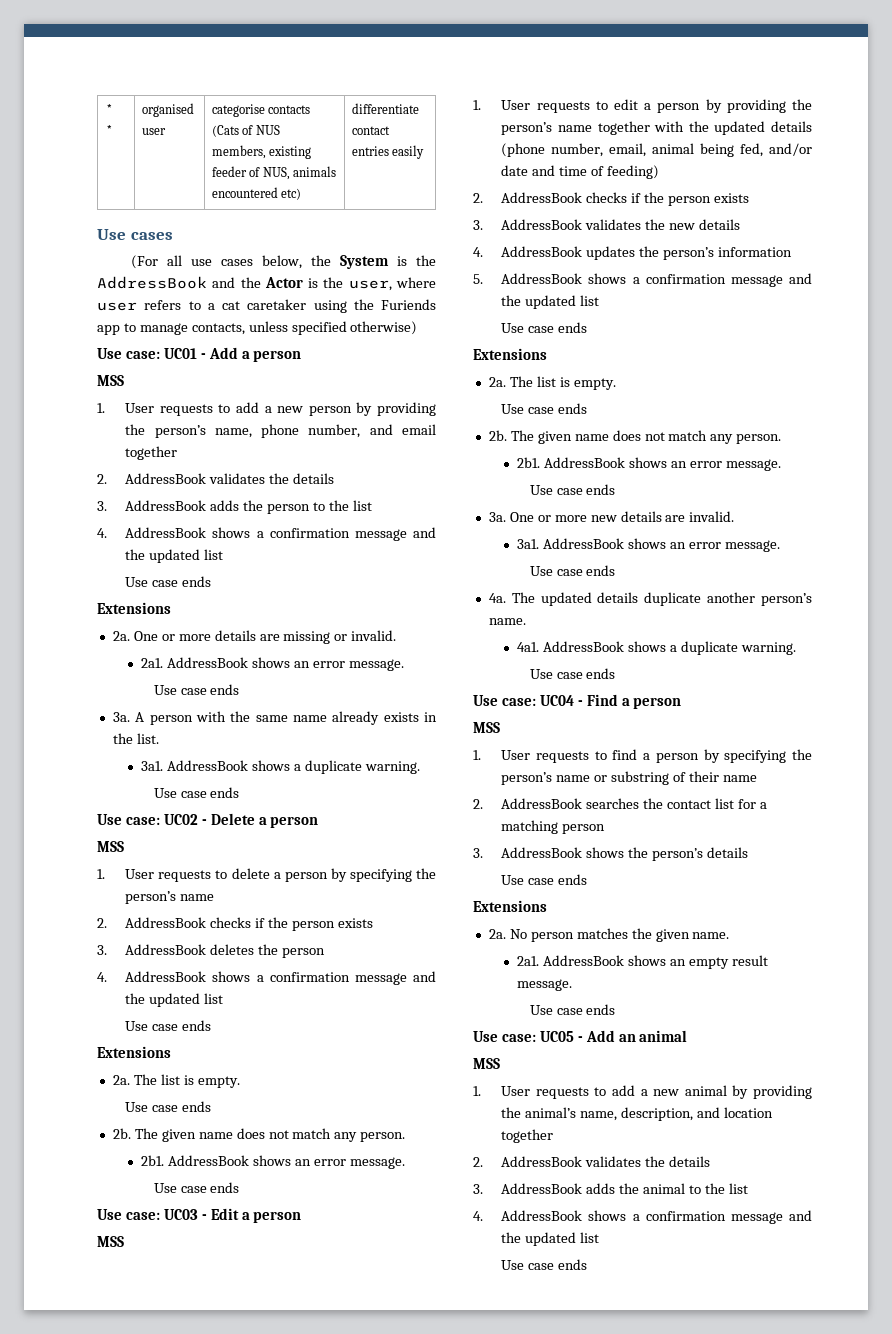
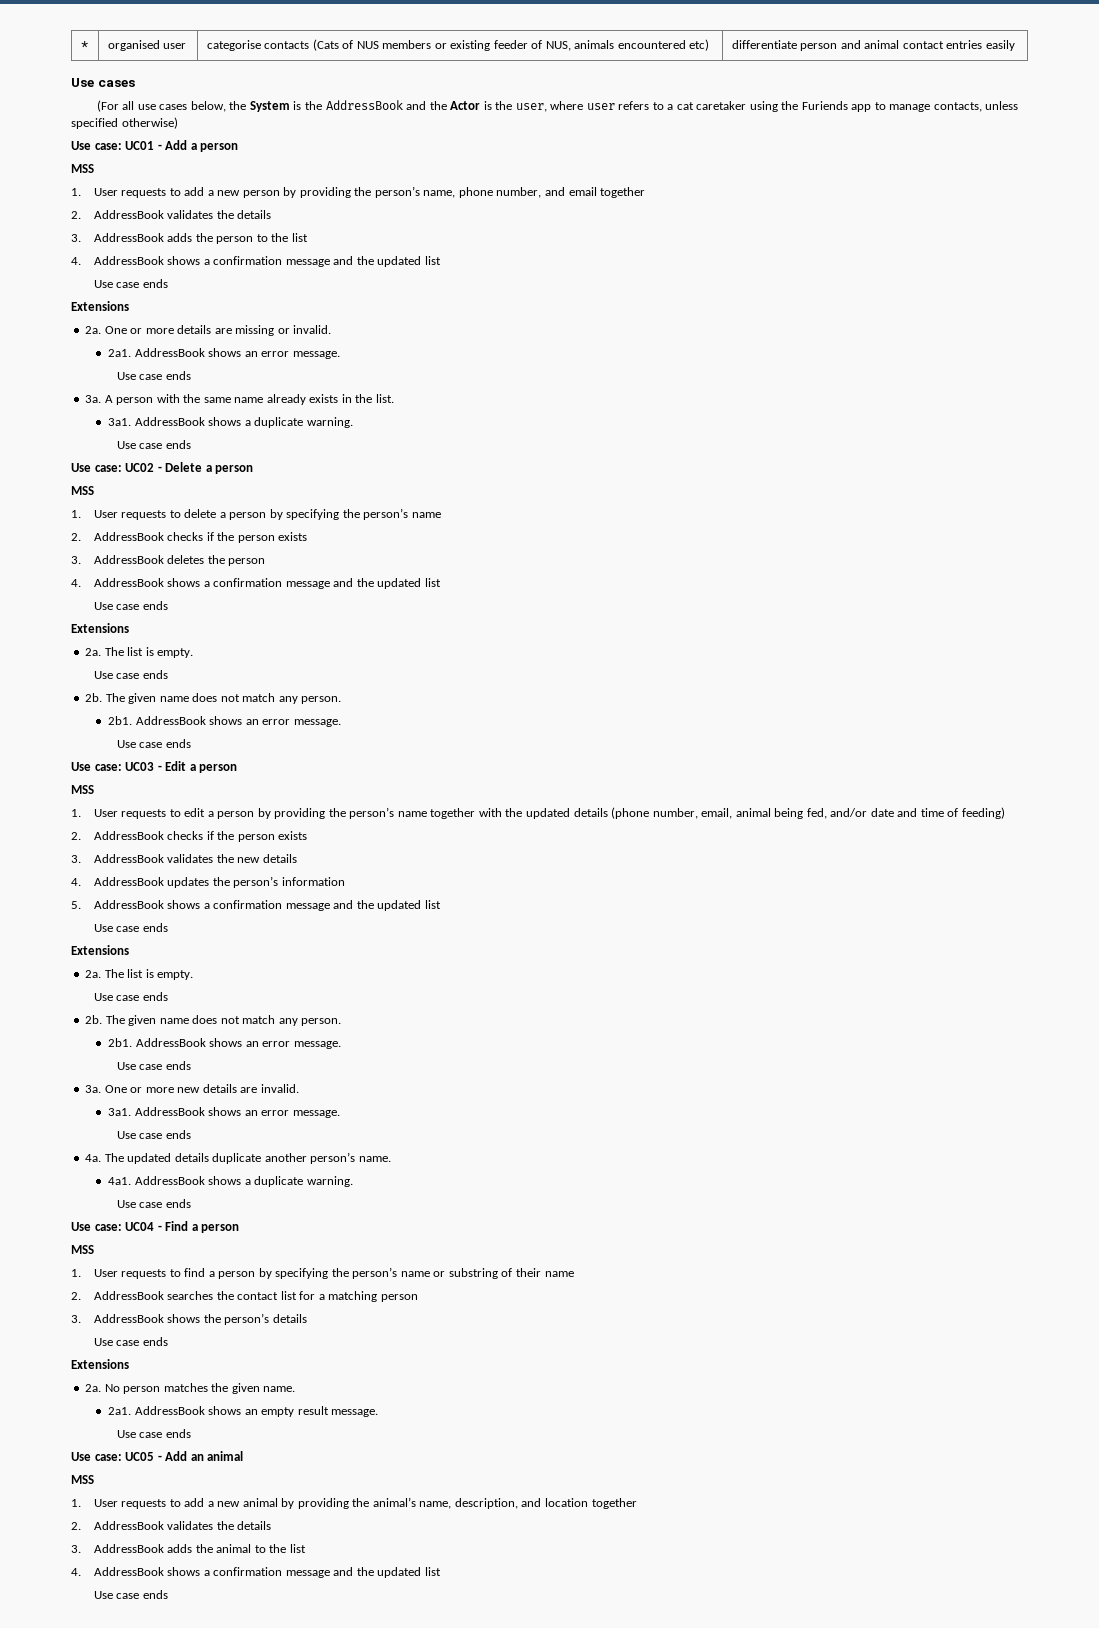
- * * | organised user | categorise contacts (Cats of NUS members, existing feeder of NUS, animals encountered etc) | differentiate contact entries easily
+ * | organised user | categorise contacts (Cats of NUS members or existing feeder of NUS, animals encountered etc) | differentiate person and animal contact entries easily

